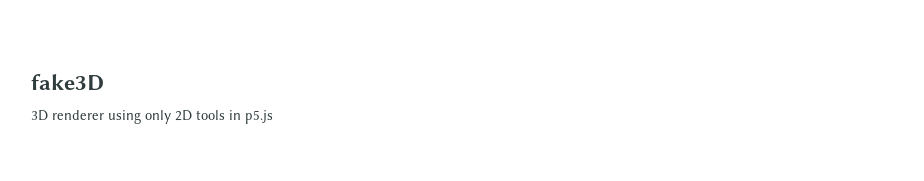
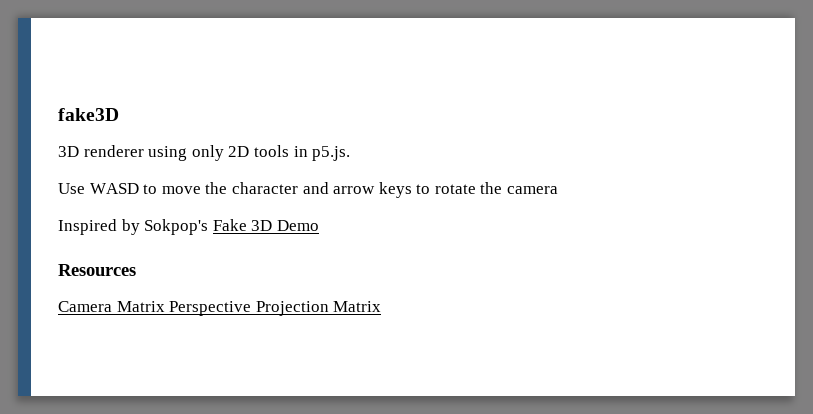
- 3D renderer using only 2D tools in p5.js
+ 3D renderer using only 2D tools in p5.js.
+ Use WASD to move the character and arrow keys to rotate the camera
+ Inspired by Sokpop's Fake 3D Demo
+ Resources
+ Camera Matrix Perspective Projection Matrix

